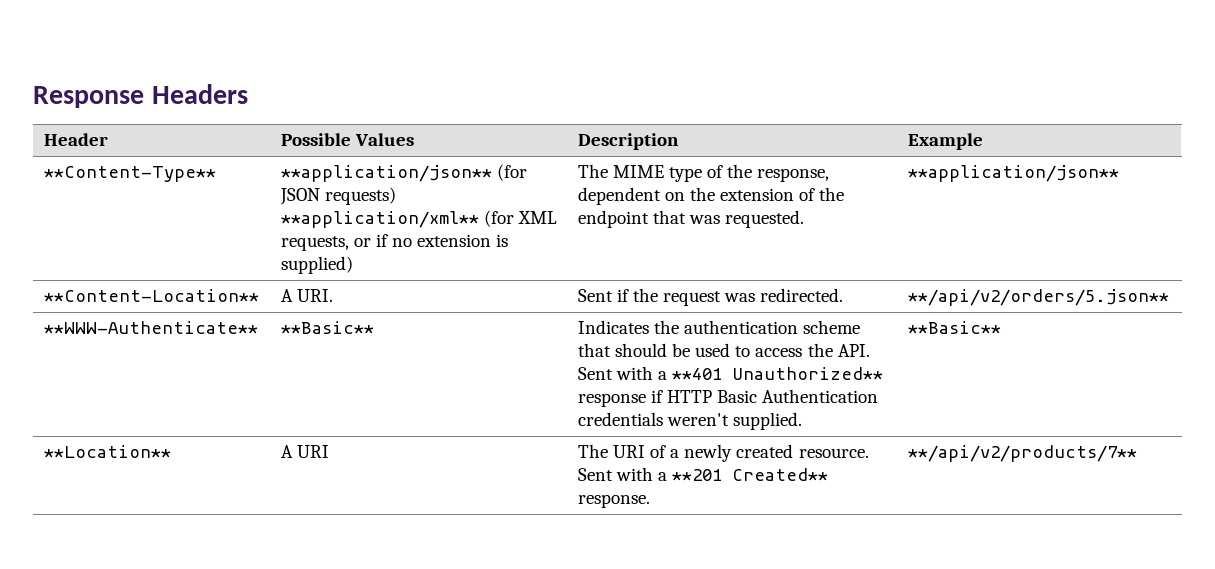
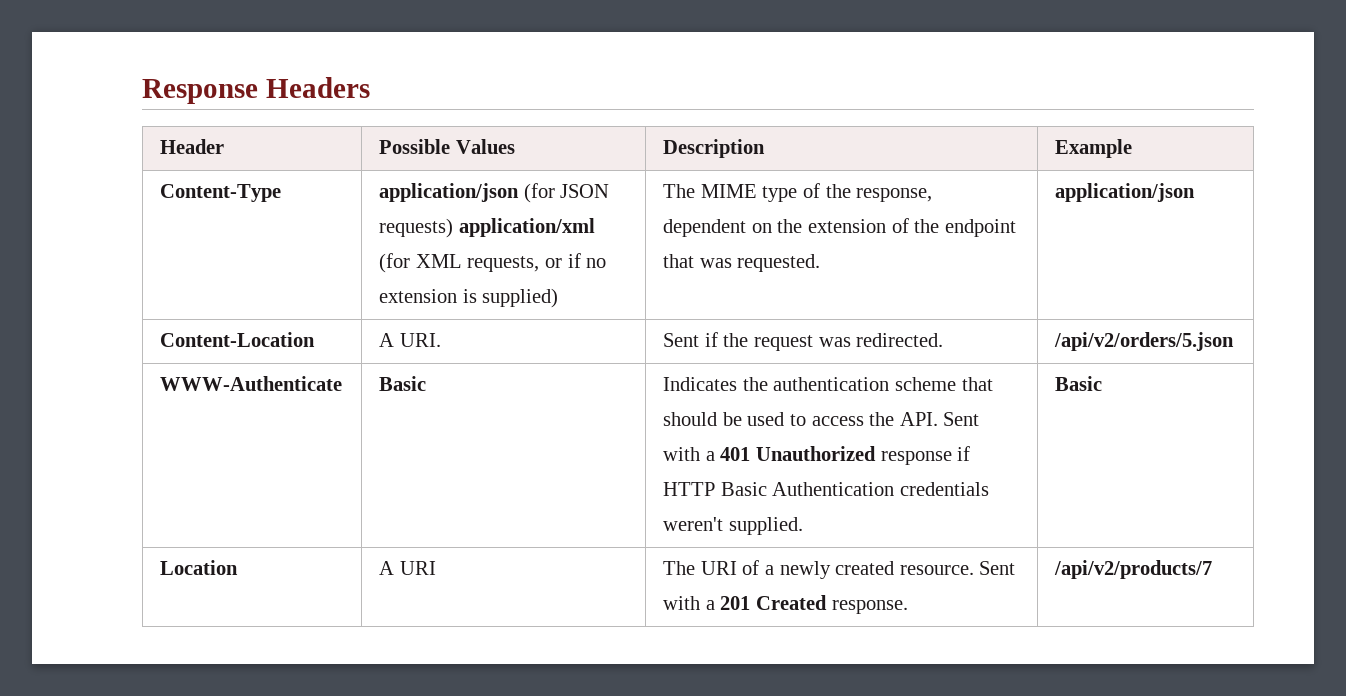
- **Content-Type** | **application/json** (for JSON requests) **application/xml** (for XML requests, or if no extension is supplied) | The MIME type of the response, dependent on the extension of the endpoint that was requested. | **application/json**
- **Content-Location** | A URI. | Sent if the request was redirected. | **/api/v2/orders/5.json**
- **WWW-Authenticate** | **Basic** | Indicates the authentication scheme that should be used to access the API. Sent with a **401 Unauthorized** response if HTTP Basic Authentication credentials weren't supplied. | **Basic**
- **Location** | A URI | The URI of a newly created resource. Sent with a **201 Created** response. | **/api/v2/products/7**
+ Content-Type | application/json (for JSON requests) application/xml (for XML requests, or if no extension is supplied) | The MIME type of the response, dependent on the extension of the endpoint that was requested. | application/json
+ Content-Location | A URI. | Sent if the request was redirected. | /api/v2/orders/5.json
+ WWW-Authenticate | Basic | Indicates the authentication scheme that should be used to access the API. Sent with a 401 Unauthorized response if HTTP Basic Authentication credentials weren't supplied. | Basic
+ Location | A URI | The URI of a newly created resource. Sent with a 201 Created response. | /api/v2/products/7

